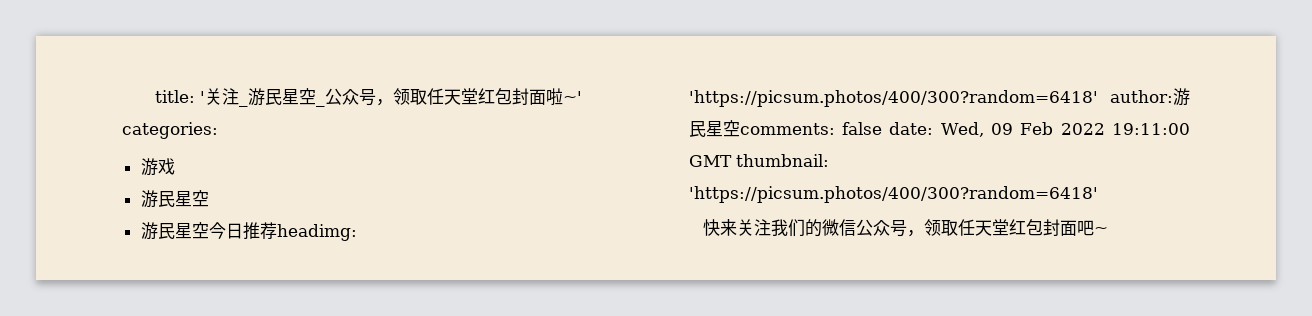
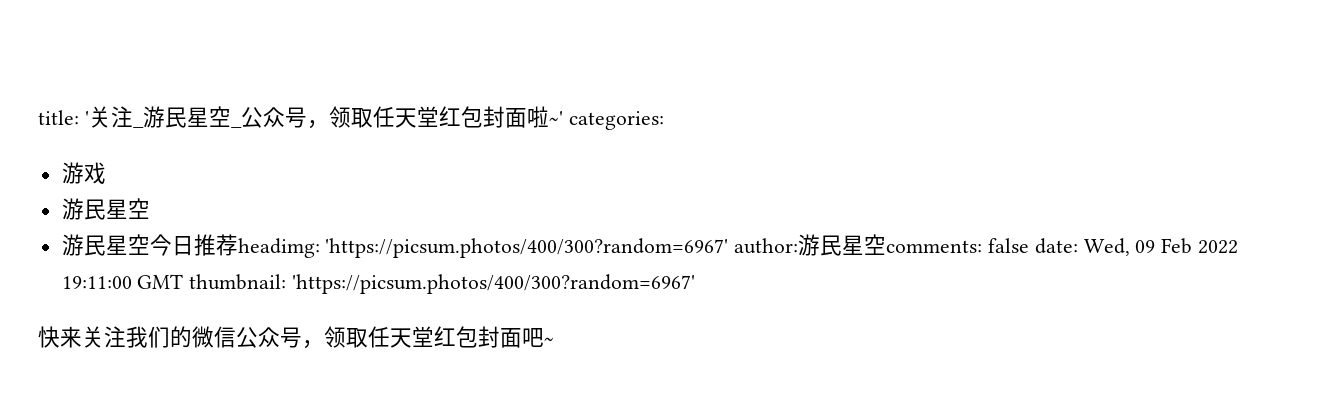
- 游民星空今日推荐headimg: 'https://picsum.photos/400/300?random=6418' author:游民星空comments: false date: Wed, 09 Feb 2022 19:11:00 GMT thumbnail: 'https://picsum.photos/400/300?random=6418'
+ 游民星空今日推荐headimg: 'https://picsum.photos/400/300?random=6967' author:游民星空comments: false date: Wed, 09 Feb 2022 19:11:00 GMT thumbnail: 'https://picsum.photos/400/300?random=6967'

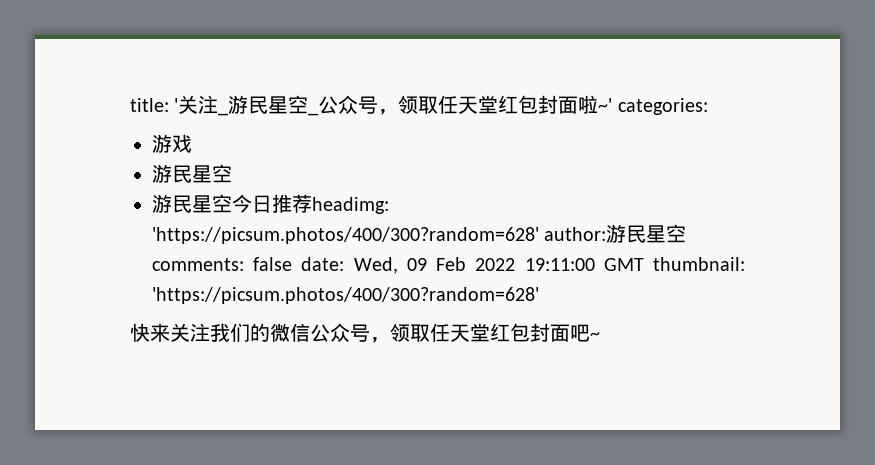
- 游民星空今日推荐headimg: 'https://picsum.photos/400/300?random=6967' author:游民星空comments: false date: Wed, 09 Feb 2022 19:11:00 GMT thumbnail: 'https://picsum.photos/400/300?random=6967'
+ 游民星空今日推荐headimg: 'https://picsum.photos/400/300?random=628' author:游民星空comments: false date: Wed, 09 Feb 2022 19:11:00 GMT thumbnail: 'https://picsum.photos/400/300?random=628'

